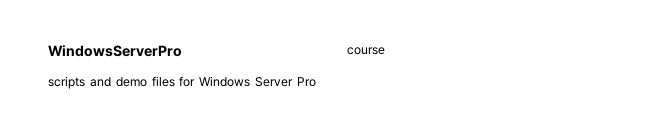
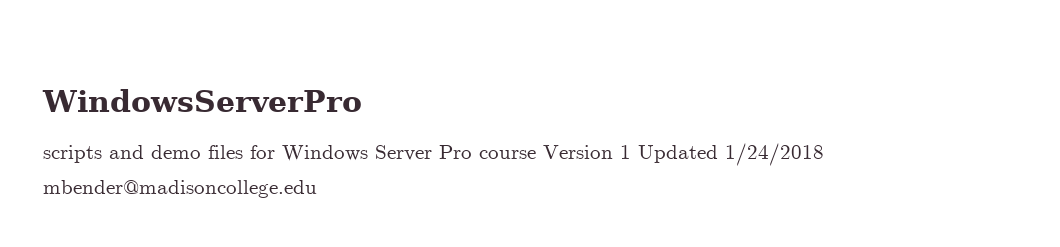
- scripts and demo files for Windows Server Pro course
+ scripts and demo files for Windows Server Pro course Version 1 Updated 1/24/2018 mbender@madisoncollege.edu

